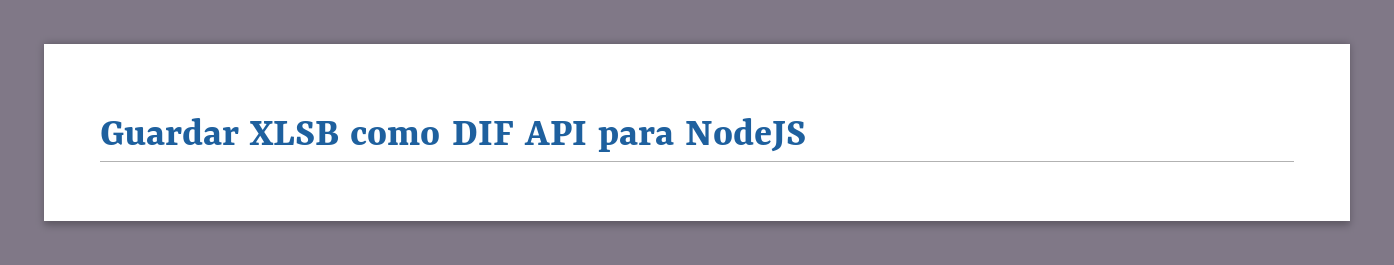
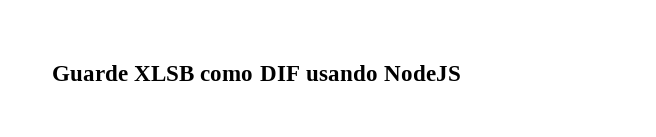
- Guardar XLSB como DIF API para NodeJS
+ Guarde XLSB como DIF usando NodeJS

